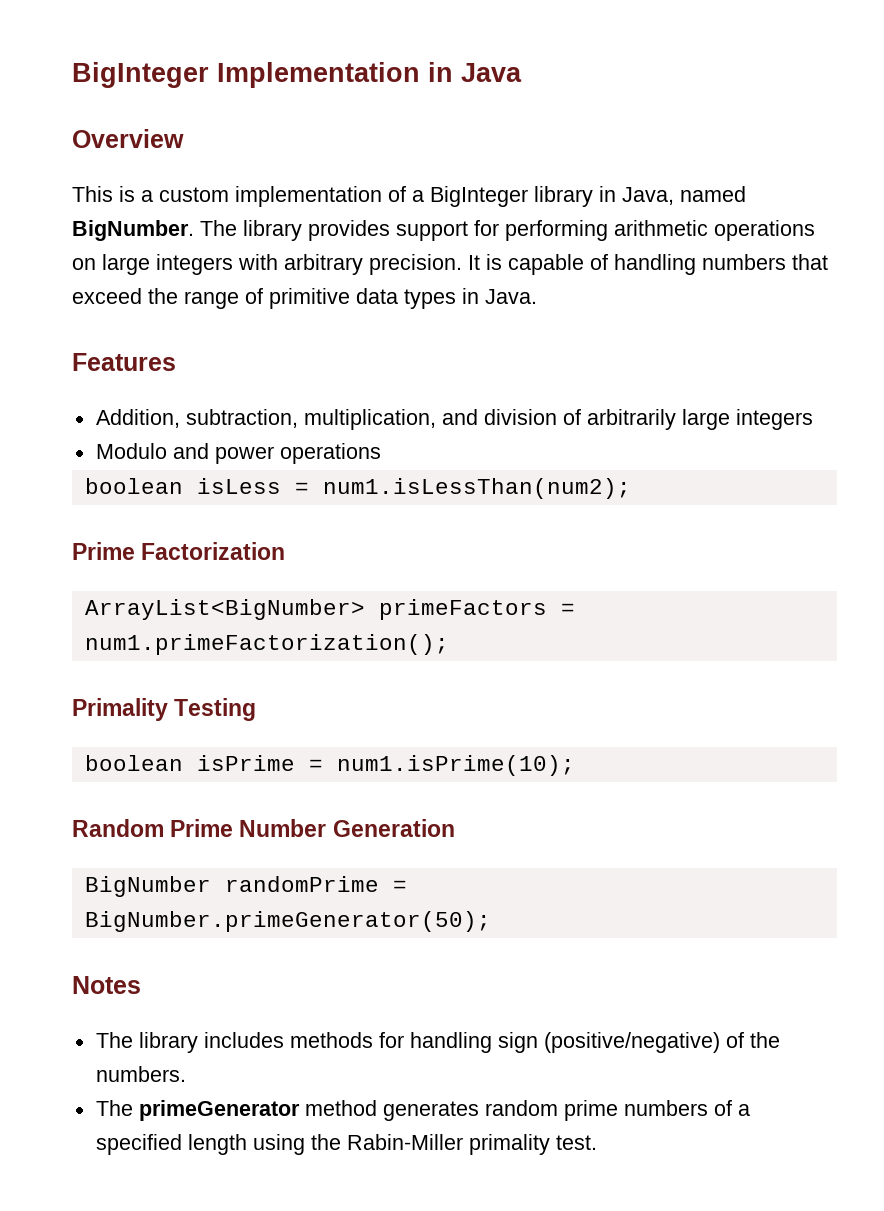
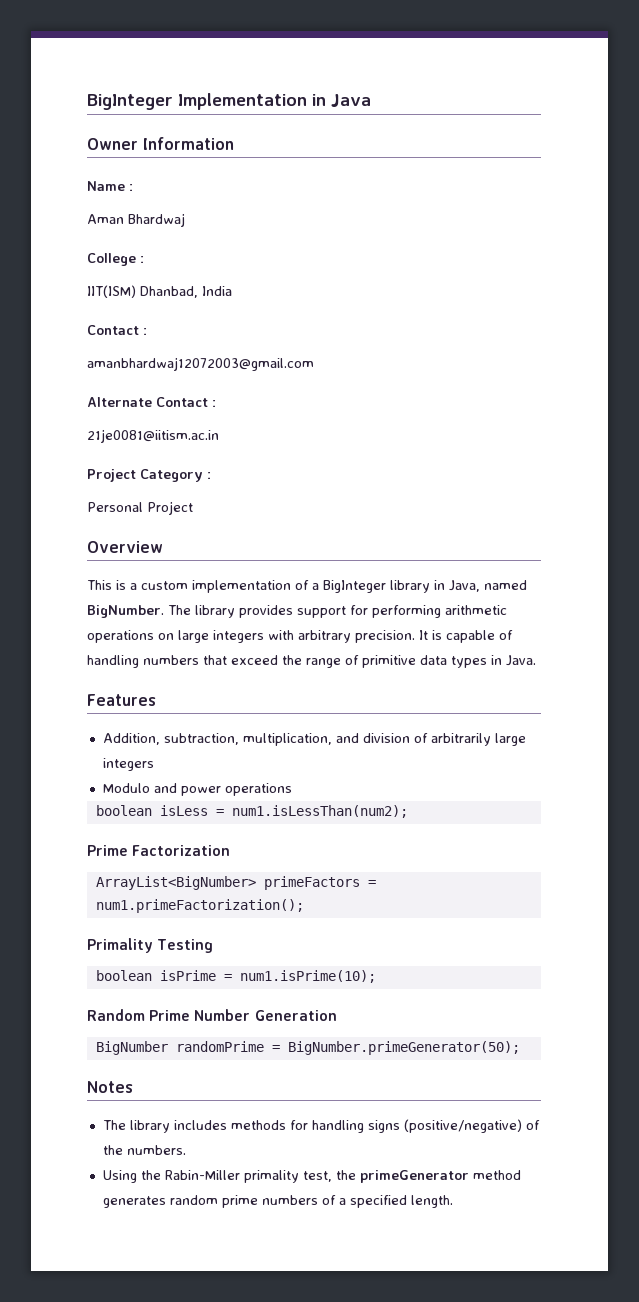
+ Owner Information
+ Name :
+ Aman Bhardwaj
+ College :
+ IIT(ISM) Dhanbad, India
+ Contact :
+ amanbhardwaj12072003@gmail.com
+ Alternate Contact :
+ 21je0081@iitism.ac.in
+ Project Category :
+ Personal Project
- The library includes methods for handling sign (positive/negative) of the numbers.
+ The library includes methods for handling signs (positive/negative) of the numbers.
- The primeGenerator method generates random prime numbers of a specified length using the Rabin-Miller primality test.
+ Using the Rabin-Miller primality test, the primeGenerator method generates random prime numbers of a specified length.

